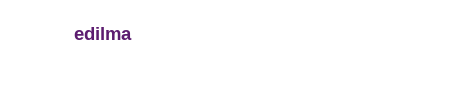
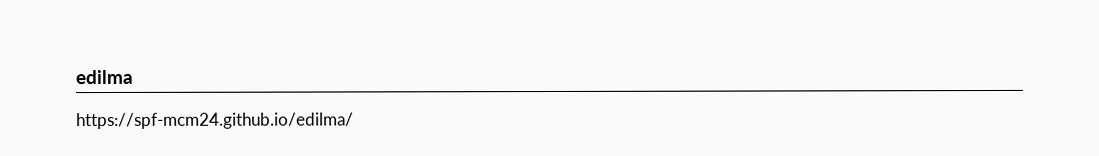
+ https://spf-mcm24.github.io/edilma/

